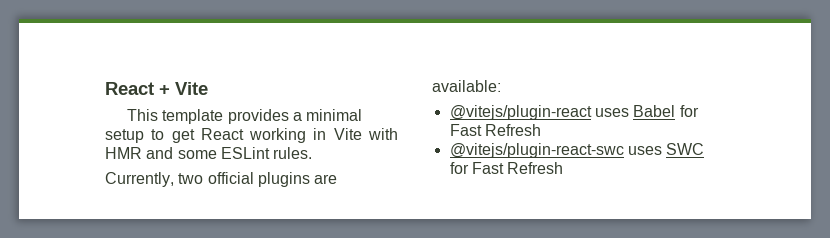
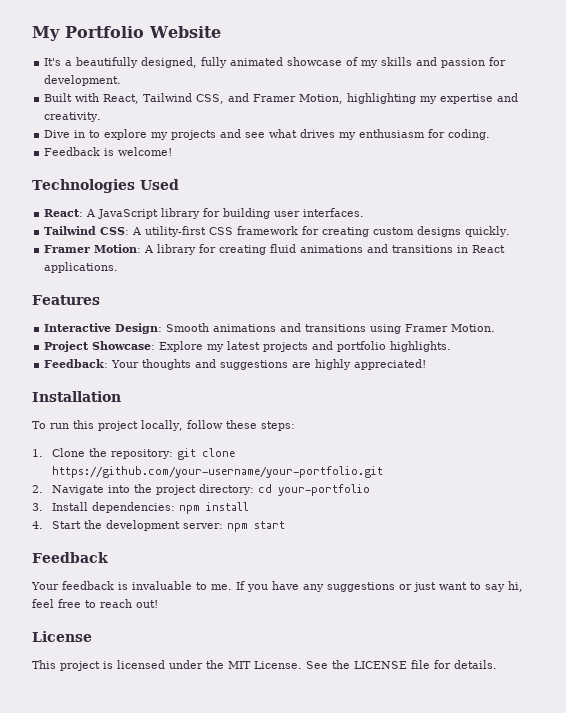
- React + Vite
- This template provides a minimal setup to get React working in Vite with HMR and some ESLint rules.
- Currently, two official plugins are available:
- @vitejs/plugin-react uses Babel for Fast Refresh
- @vitejs/plugin-react-swc uses SWC for Fast Refresh
+ My Portfolio Website
+ It's a beautifully designed, fully animated showcase of my skills and passion for development.
+ Built with React, Tailwind CSS, and Framer Motion, highlighting my expertise and creativity.
+ Dive in to explore my projects and see what drives my enthusiasm for coding.
+ Feedback is welcome!
+ Technologies Used
+ React: A JavaScript library for building user interfaces.
+ Tailwind CSS: A utility-first CSS framework for creating custom designs quickly.
+ Framer Motion: A library for creating fluid animations and transitions in React applications.
+ Features
+ Interactive Design: Smooth animations and transitions using Framer Motion.
+ Project Showcase: Explore my latest projects and portfolio highlights.
+ Feedback: Your thoughts and suggestions are highly appreciated!
+ Installation
+ To run this project locally, follow these steps:
+ 1. Clone the repository: git clone https://github.com/your-username/your-portfolio.git
+ 2. Navigate into the project directory: cd your-portfolio
+ 3. Install dependencies: npm install
+ 4. Start the development server: npm start
+ Feedback
+ Your feedback is invaluable to me. If you have any suggestions or just want to say hi, feel free to reach out!
+ License
+ This project is licensed under the MIT License. See the LICENSE file for details.

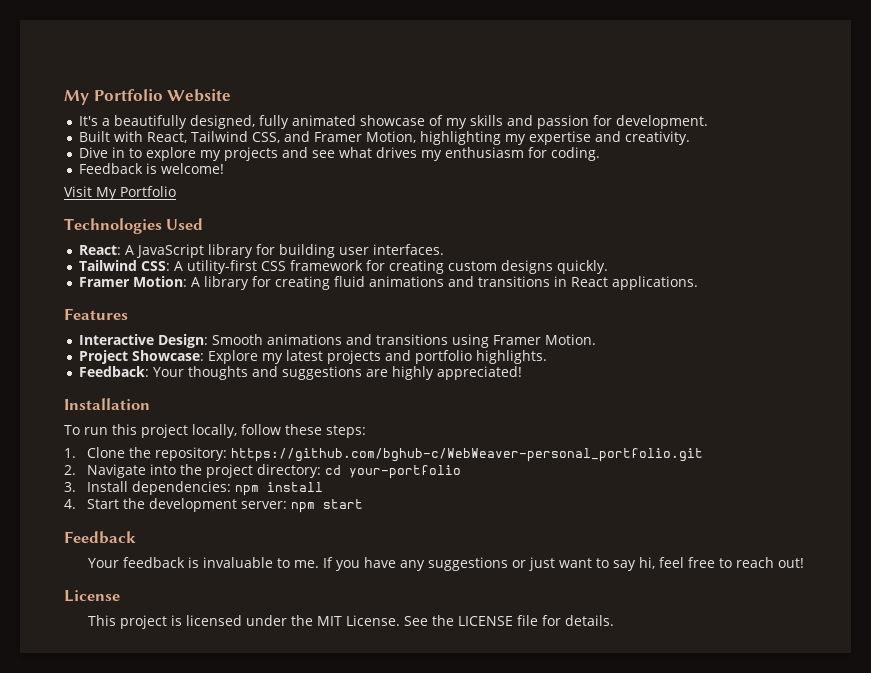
+ Visit My Portfolio
- 1. Clone the repository: git clone https://github.com/your-username/your-portfolio.git
+ 1. Clone the repository: https://github.com/bghub-c/WebWeaver-personal_portfolio.git

